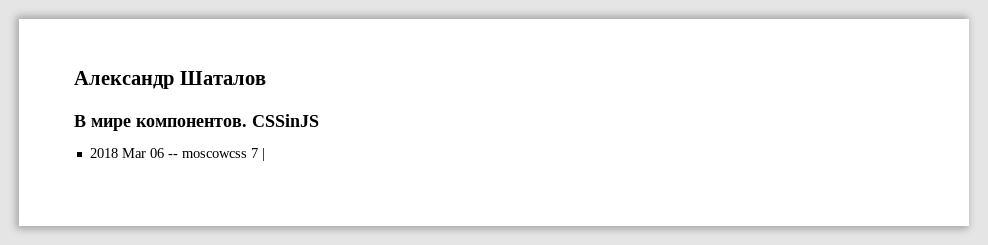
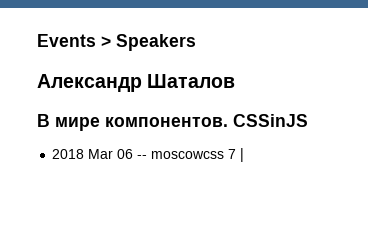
+ Events > Speakers

